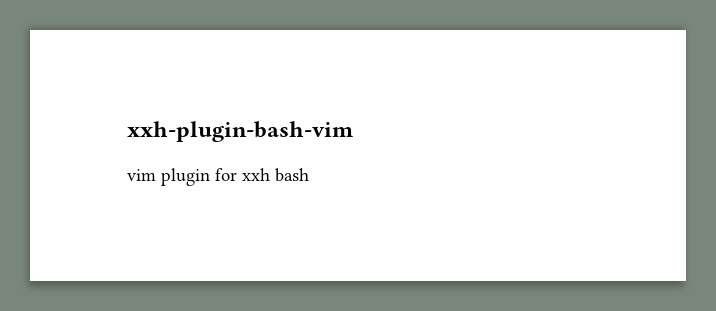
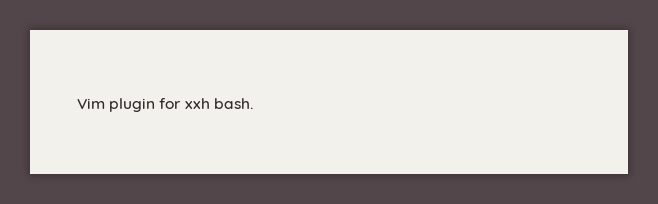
- xxh-plugin-bash-vim
- vim plugin for xxh bash
+ Vim plugin for xxh bash.

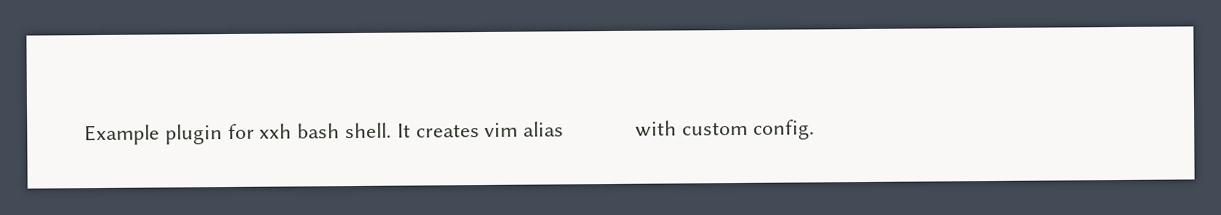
- Vim plugin for xxh bash.
+ Example plugin for xxh bash shell. It creates vim alias with custom config.

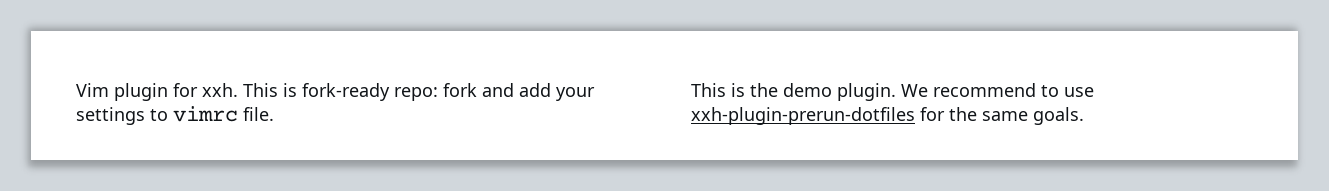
- Example plugin for xxh bash shell. It creates vim alias with custom config.
+ Vim plugin for xxh. This is fork-ready repo: fork and add your settings to vimrc file.
+ This is the demo plugin. We recommend to use xxh-plugin-prerun-dotfiles for the same goals.

